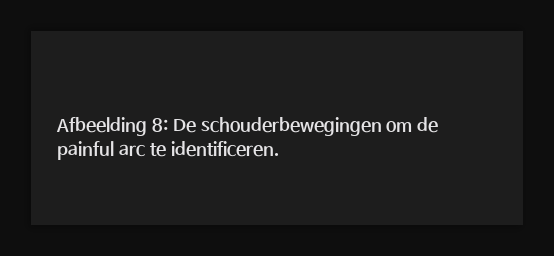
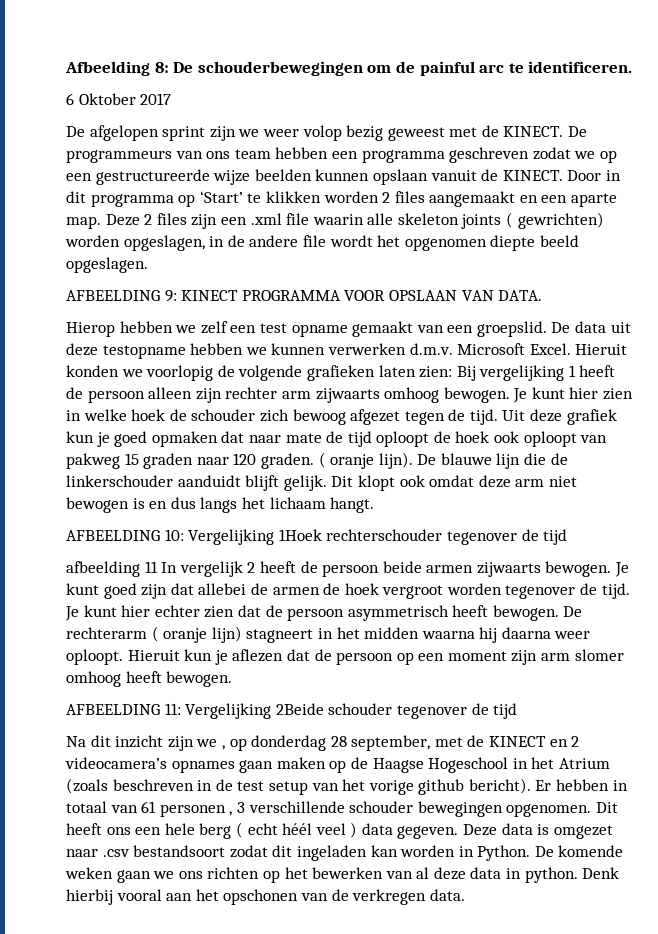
+ 6 Oktober 2017
+ De afgelopen sprint zijn we weer volop bezig geweest met de KINECT. De programmeurs van ons team hebben een programma geschreven zodat we op een gestructureerde wijze beelden kunnen opslaan vanuit de KINECT. Door in dit programma op ‘Start’ te klikken worden 2 files aangemaakt en een aparte map. Deze 2 files zijn een .xml file waarin alle skeleton joints ( gewrichten) worden opgeslagen, in de andere file wordt het opgenomen diepte beeld opgeslagen.
+ AFBEELDING 9: KINECT PROGRAMMA VOOR OPSLAAN VAN DATA.
+ Hierop hebben we zelf een test opname gemaakt van een groepslid. De data uit deze testopname hebben we kunnen verwerken d.m.v. Microsoft Excel. Hieruit konden we voorlopig de volgende grafieken laten zien: Bij vergelijking 1 heeft de persoon alleen zijn rechter arm zijwaarts omhoog bewogen. Je kunt hier zien in welke hoek de schouder zich bewoog afgezet tegen de tijd. Uit deze grafiek kun je goed opmaken dat naar mate de tijd oploopt de hoek ook oploopt van pakweg 15 graden naar 120 graden. ( oranje lijn). De blauwe lijn die de linkerschouder aanduidt blijft gelijk. Dit klopt ook omdat deze arm niet bewogen is en dus langs het lichaam hangt.
+ AFBEELDING 10: Vergelijking 1Hoek rechterschouder tegenover de tijd
+ afbeelding 11 In vergelijk 2 heeft de persoon beide armen zijwaarts bewogen. Je kunt goed zijn dat allebei de armen de hoek vergroot worden tegenover de tijd. Je kunt hier echter zien dat de persoon asymmetrisch heeft bewogen. De rechterarm ( oranje lijn) stagneert in het midden waarna hij daarna weer oploopt. Hieruit kun je aflezen dat de persoon op een moment zijn arm slomer omhoog heeft bewogen.
+ AFBEELDING 11: Vergelijking 2Beide schouder tegenover de tijd
+ Na dit inzicht zijn we , op donderdag 28 september, met de KINECT en 2 videocamera’s opnames gaan maken op de Haagse Hogeschool in het Atrium (zoals beschreven in de test setup van het vorige github bericht). Er hebben in totaal van 61 personen , 3 verschillende schouder bewegingen opgenomen. Dit heeft ons een hele berg ( echt héél veel ) data gegeven. Deze data is omgezet naar .csv bestandsoort zodat dit ingeladen kan worden in Python. De komende weken gaan we ons richten op het bewerken van al deze data in python. Denk hierbij vooral aan het opschonen van de verkregen data.

